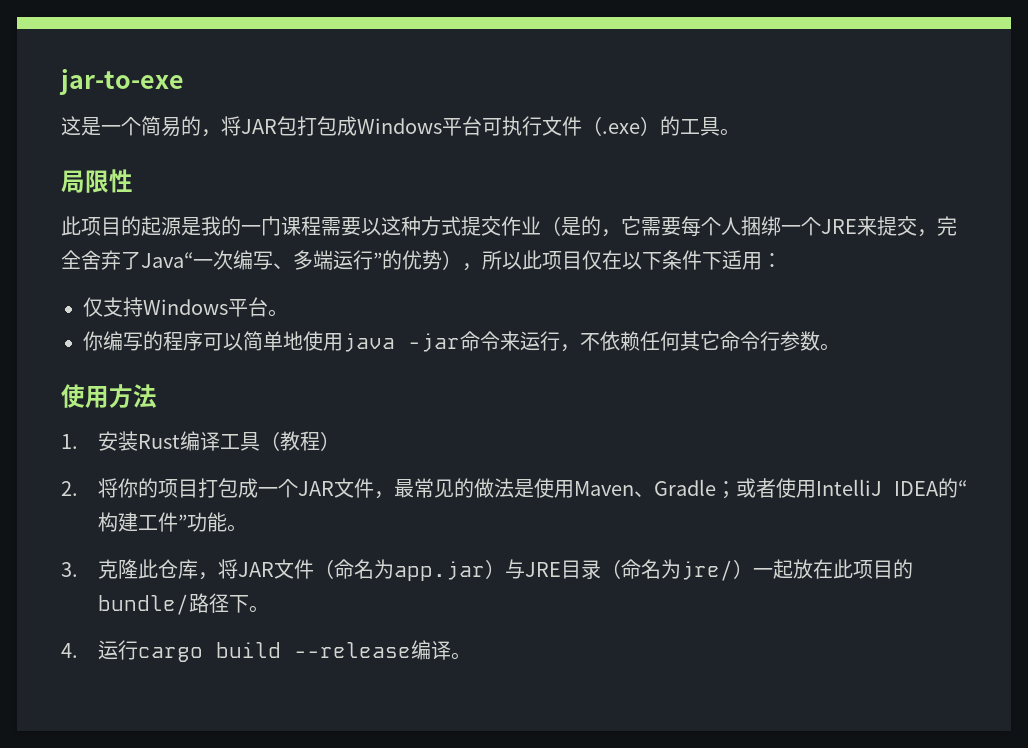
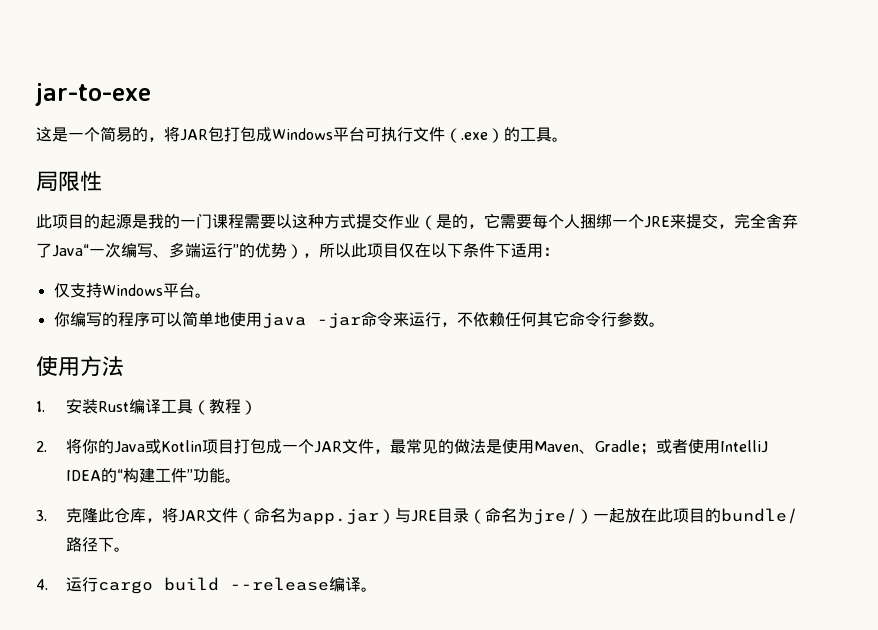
- 2.将你的项目打包成一个JAR文件，最常见的做法是使用Maven、Gradle；或者使用IntelliJ IDEA的“构建工件”功能。
+ 2.将你的Java或Kotlin项目打包成一个JAR文件，最常见的做法是使用Maven、Gradle；或者使用IntelliJ IDEA的“构建工件”功能。

